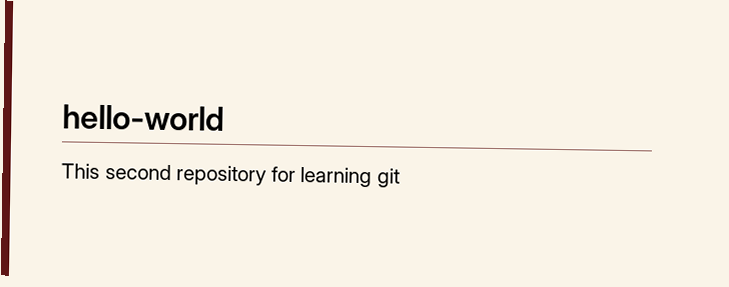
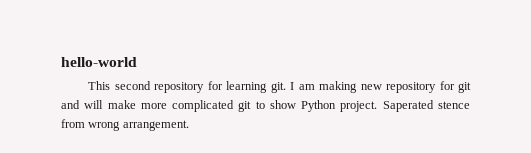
- This second repository for learning git
+ This second repository for learning git. I am making new repository for git and will make more complicated git to show Python project. Saperated stence from wrong arrangement.

